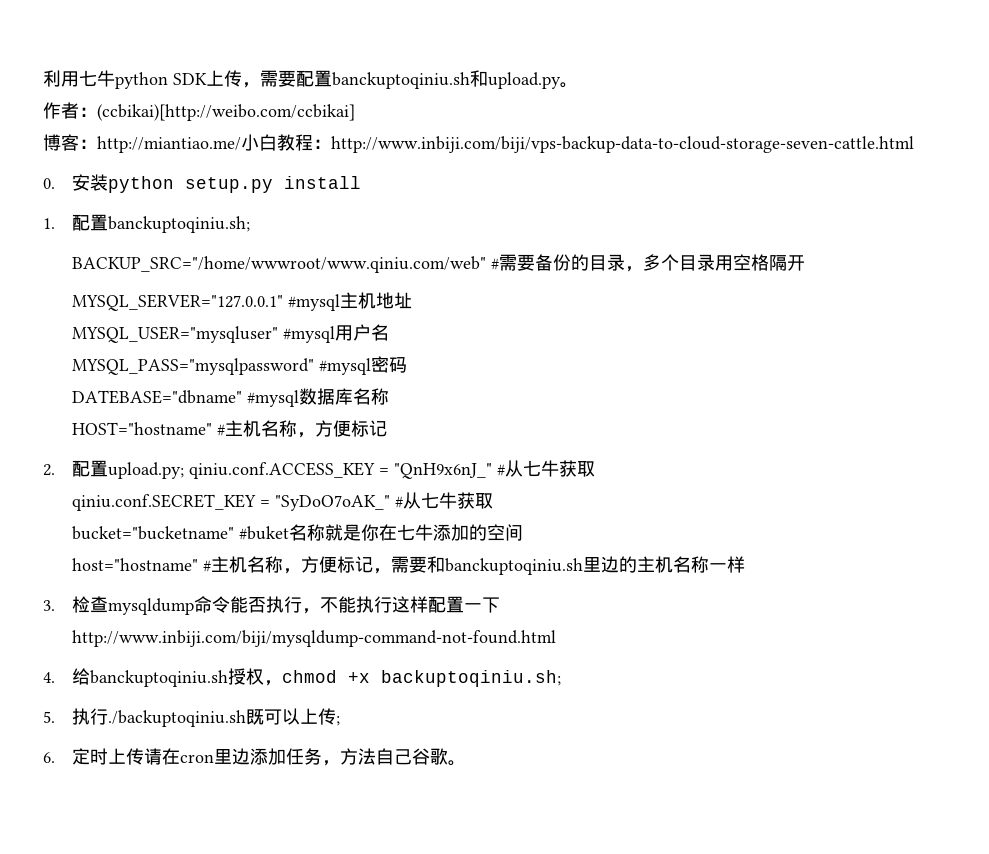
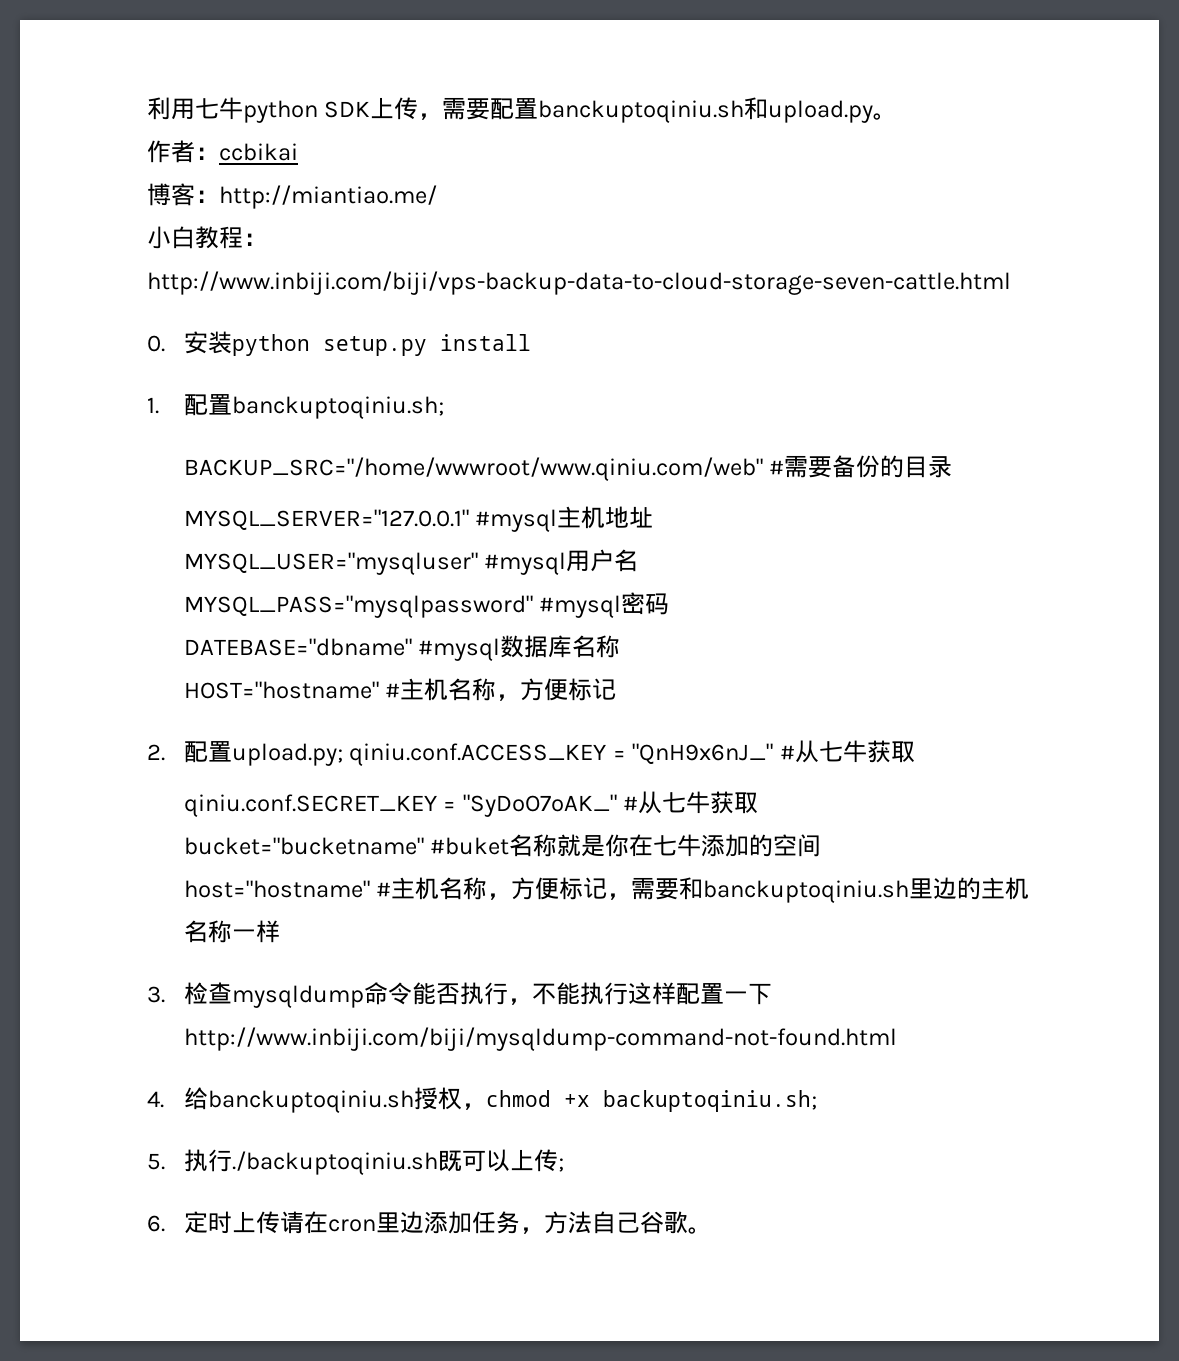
- 作者：(ccbikai)[http://weibo.com/ccbikai]
+ 作者：ccbikai
- 博客：http://miantiao.me/小白教程：http://www.inbiji.com/biji/vps-backup-data-to-cloud-storage-seven-cattle.html
+ 博客：http://miantiao.me/
+ 小白教程：http://www.inbiji.com/biji/vps-backup-data-to-cloud-storage-seven-cattle.html
- BACKUP_SRC="/home/wwwroot/www.qiniu.com/web" #需要备份的目录，多个目录用空格隔开
+ BACKUP_SRC="/home/wwwroot/www.qiniu.com/web" #需要备份的目录

